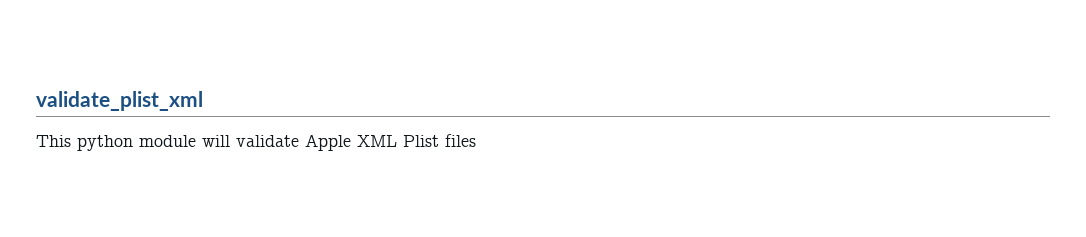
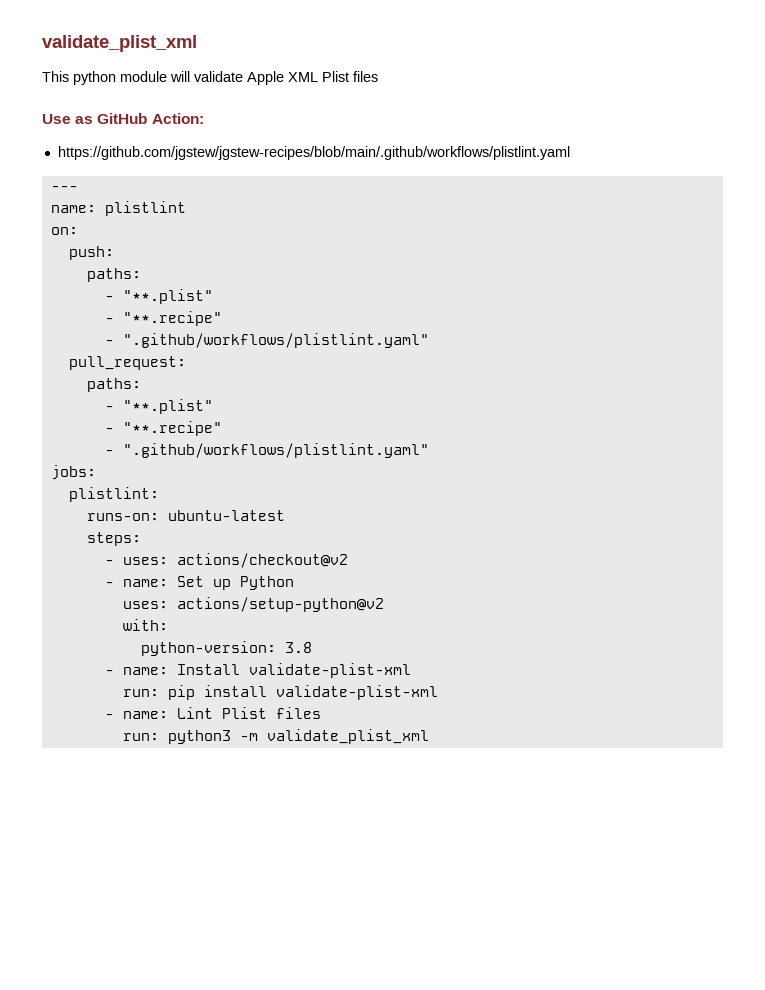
+ Use as GitHub Action:
+ https://github.com/jgstew/jgstew-recipes/blob/main/.github/workflows/plistlint.yaml
+ ---
+ name: plistlint
+ on:
+ push:
+ paths:
+ - "**.plist"
+ - "**.recipe"
+ - ".github/workflows/plistlint.yaml"
+ pull_request:
+ paths:
+ - "**.plist"
+ - "**.recipe"
+ - ".github/workflows/plistlint.yaml"
+ jobs:
+ plistlint:
+ runs-on: ubuntu-latest
+ steps:
+ - uses: actions/checkout@v2
+ - name: Set up Python
+ uses: actions/setup-python@v2
+ with:
+ python-version: 3.8
+ - name: Install validate-plist-xml
+ run: pip install validate-plist-xml
+ - name: Lint Plist files
+ run: python3 -m validate_plist_xml

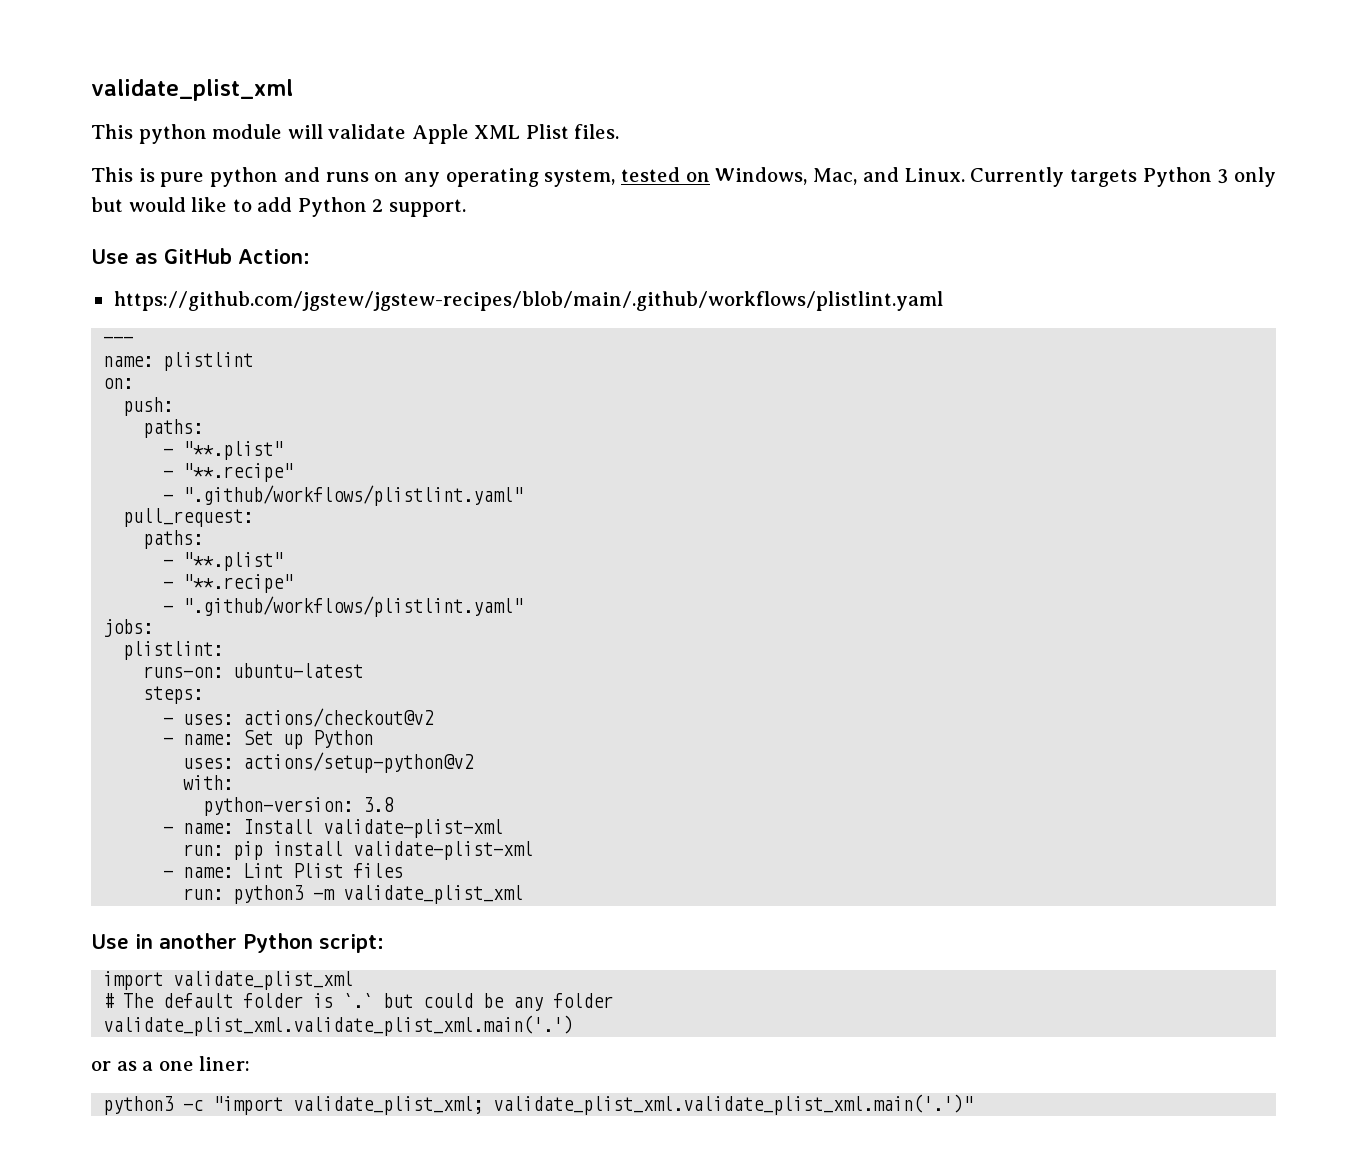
- This python module will validate Apple XML Plist files
+ This python module will validate Apple XML Plist files.
+ This is pure python and runs on any operating system, tested on Windows, Mac, and Linux. Currently targets Python 3 only but would like to add Python 2 support.
+ Use in another Python script:
+ import validate_plist_xml
+ # The default folder is `.` but could be any folder
+ validate_plist_xml.validate_plist_xml.main('.')
+ or as a one liner:
+ python3 -c "import validate_plist_xml; validate_plist_xml.validate_plist_xml.main('.')"

